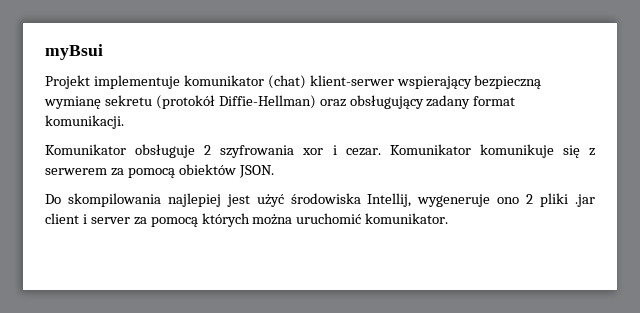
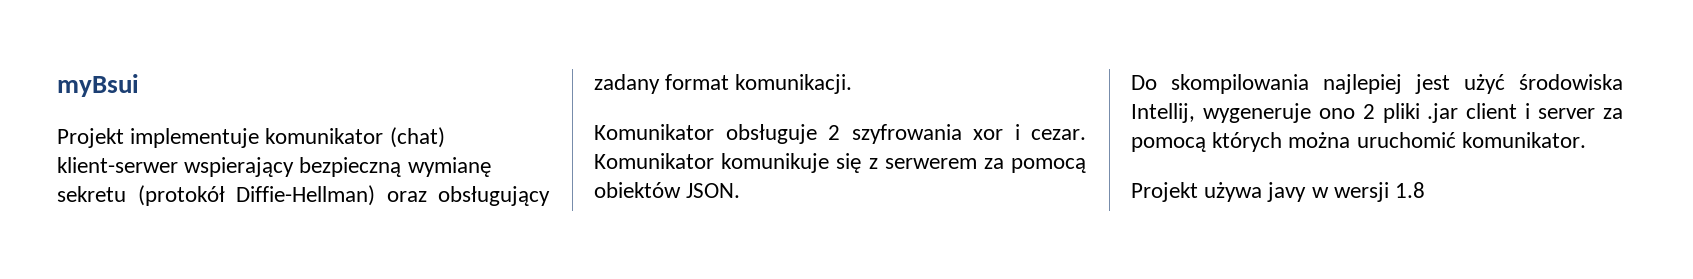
+ Projekt używa javy w wersji 1.8

